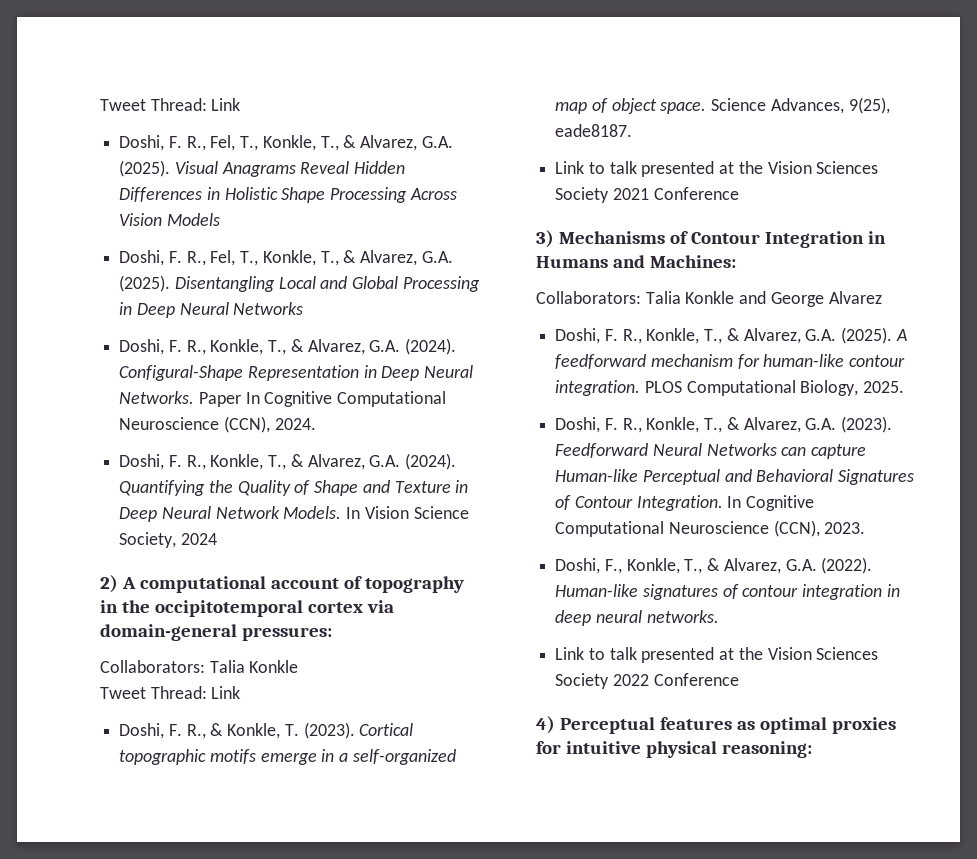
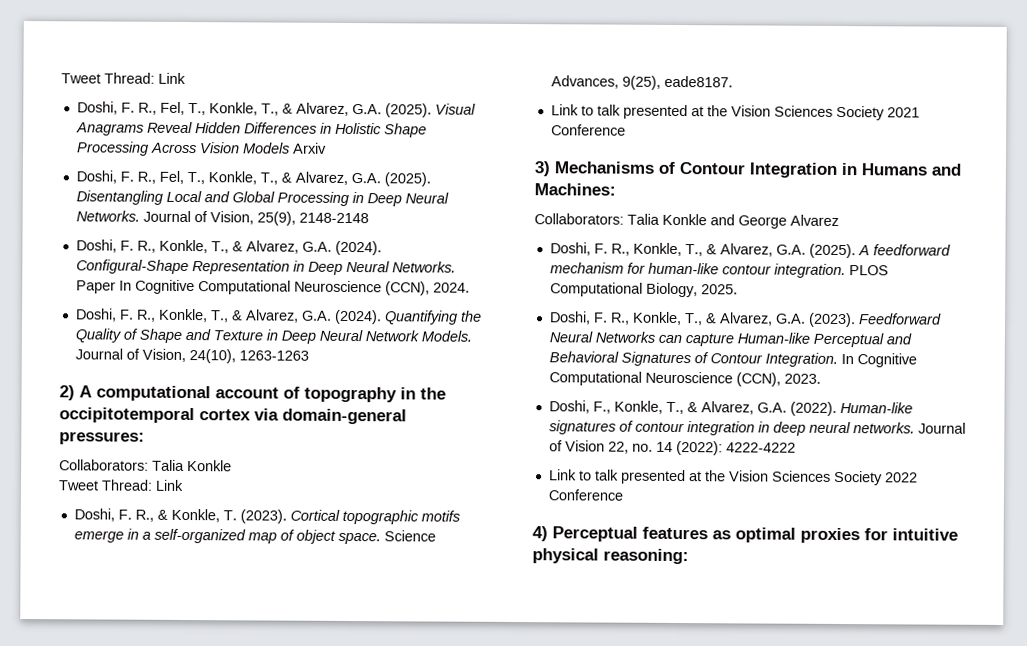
- Visual Anagrams Reveal Hidden Differences in Holistic Shape Processing Across Vision Models
+ Visual Anagrams Reveal Hidden Differences in Holistic Shape Processing Across Vision Models Arxiv
- Disentangling Local and Global Processing in Deep Neural Networks
+ Disentangling Local and Global Processing in Deep Neural Networks. Journal of Vision, 25(9), 2148-2148
- In Vision Science Society, 2024
+ Journal of Vision, 24(10), 1263-1263
+ Journal of Vision 22, no. 14 (2022): 4222-4222

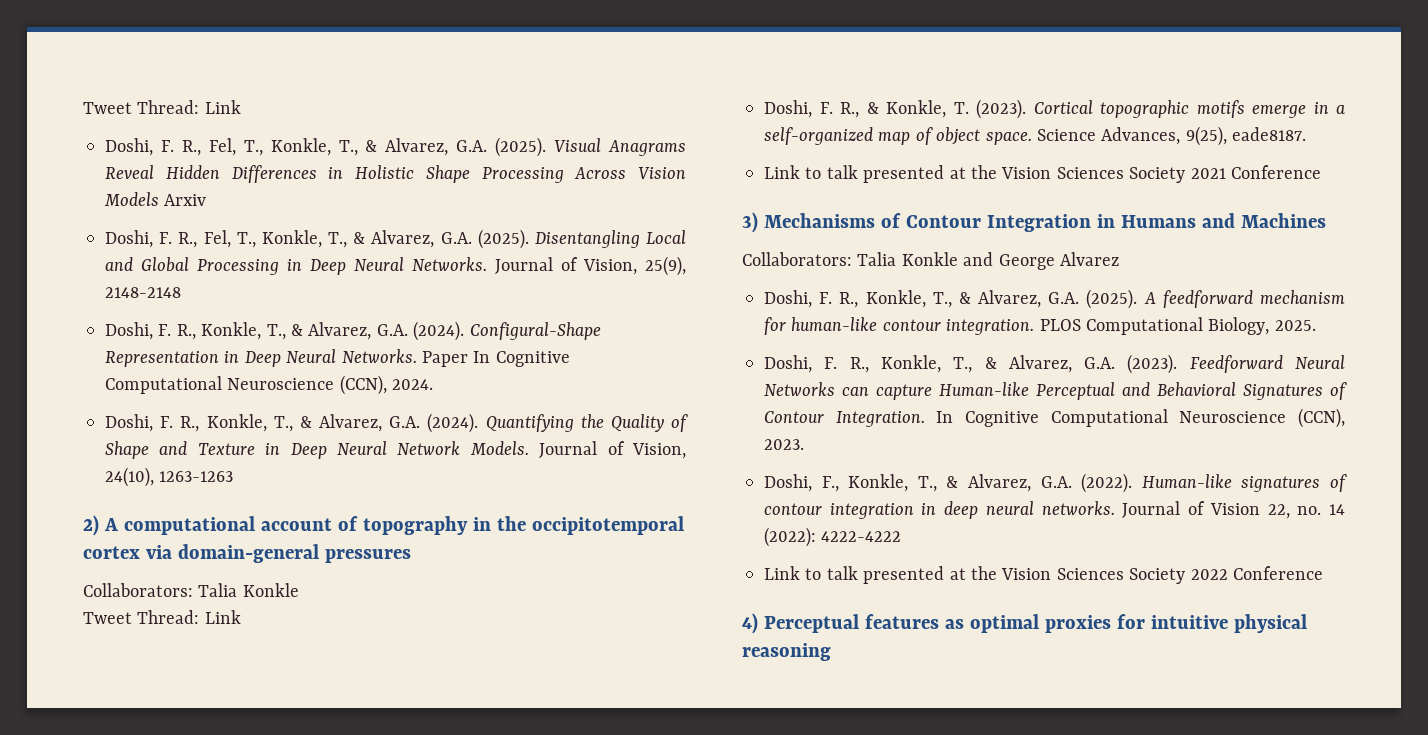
- 2) A computational account of topography in the occipitotemporal cortex via domain-general pressures:
+ 2) A computational account of topography in the occipitotemporal cortex via domain-general pressures
- 3) Mechanisms of Contour Integration in Humans and Machines:
+ 3) Mechanisms of Contour Integration in Humans and Machines
- 4) Perceptual features as optimal proxies for intuitive physical reasoning:
+ 4) Perceptual features as optimal proxies for intuitive physical reasoning

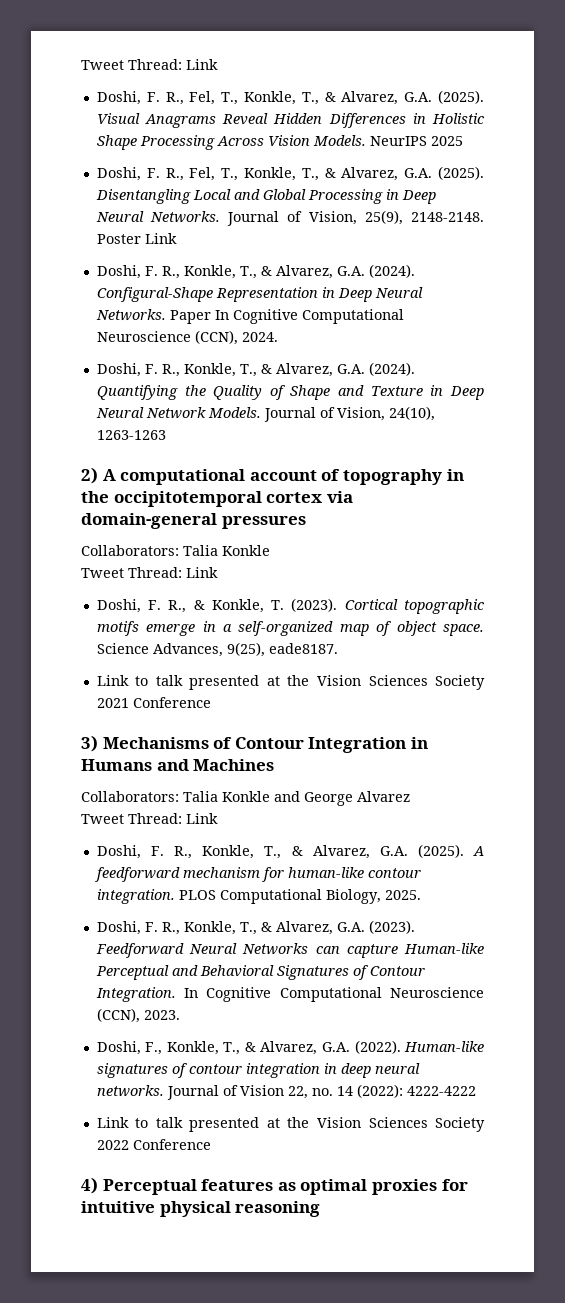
- Visual Anagrams Reveal Hidden Differences in Holistic Shape Processing Across Vision Models Arxiv
+ Visual Anagrams Reveal Hidden Differences in Holistic Shape Processing Across Vision Models. NeurIPS 2025
- Journal of Vision, 25(9), 2148-2148
+ Journal of Vision, 25(9), 2148-2148. Poster Link
  Collaborators: Talia Konkle and George Alvarez
+ Tweet Thread: Link

